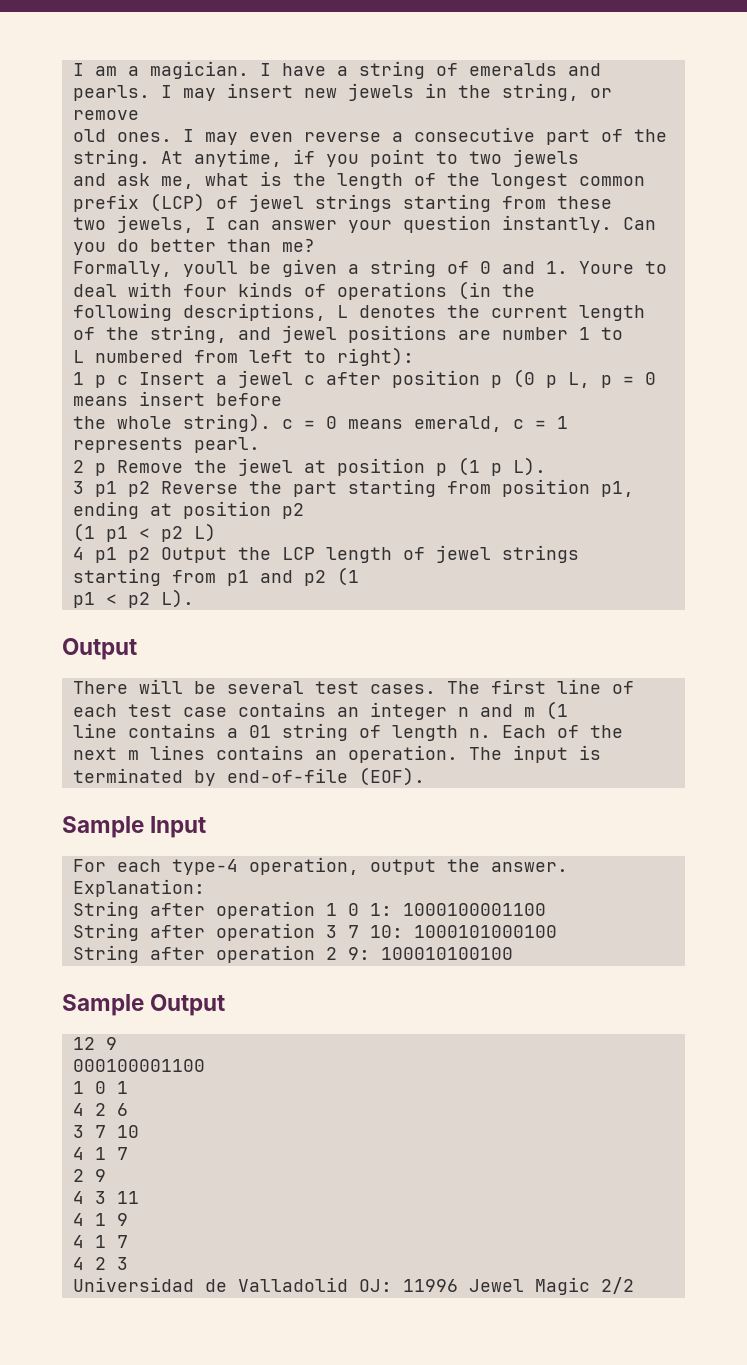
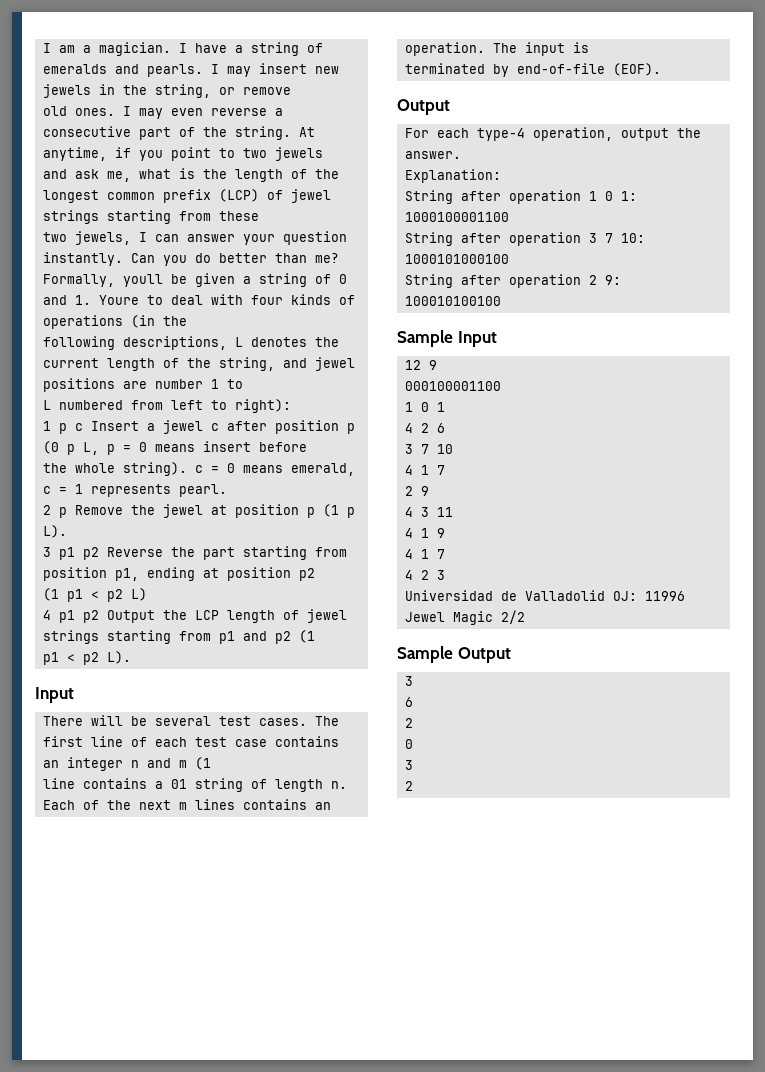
  p1 < p2 L).
- Output
+ Input
  terminated by end-of-file (EOF).
- Sample Input
+ Output
- Sample Output
+ Sample Input
+ Sample Output
+ 3
+ 6
+ 2
+ 0
+ 3
+ 2

